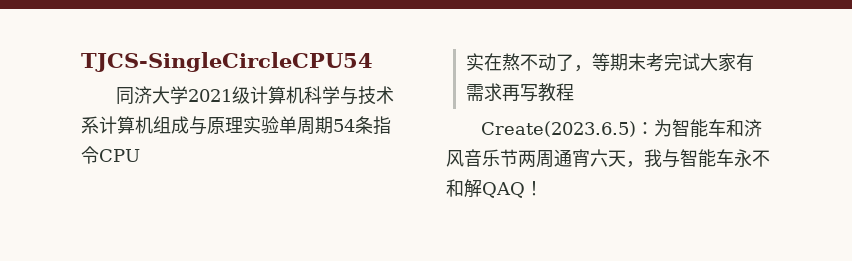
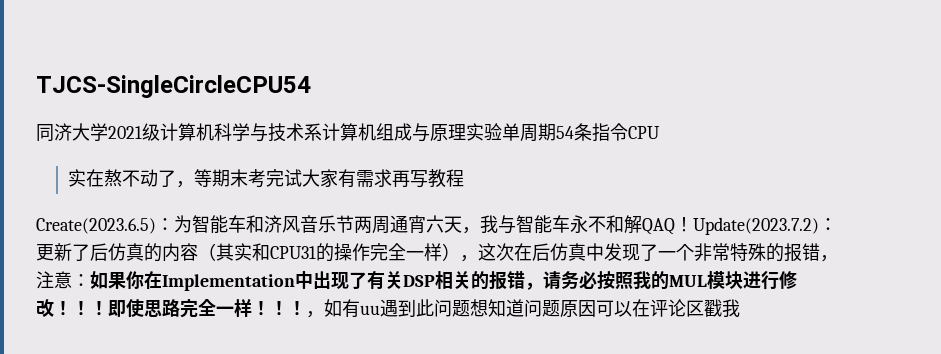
+ Update(2023.7.2)：更新了后仿真的内容（其实和CPU31的操作完全一样），这次在后仿真中发现了一个非常特殊的报错，注意：如果你在Implementation中出现了有关DSP相关的报错，请务必按照我的MUL模块进行修改！！！即使思路完全一样！！！，如有uu遇到此问题想知道问题原因可以在评论区戳我

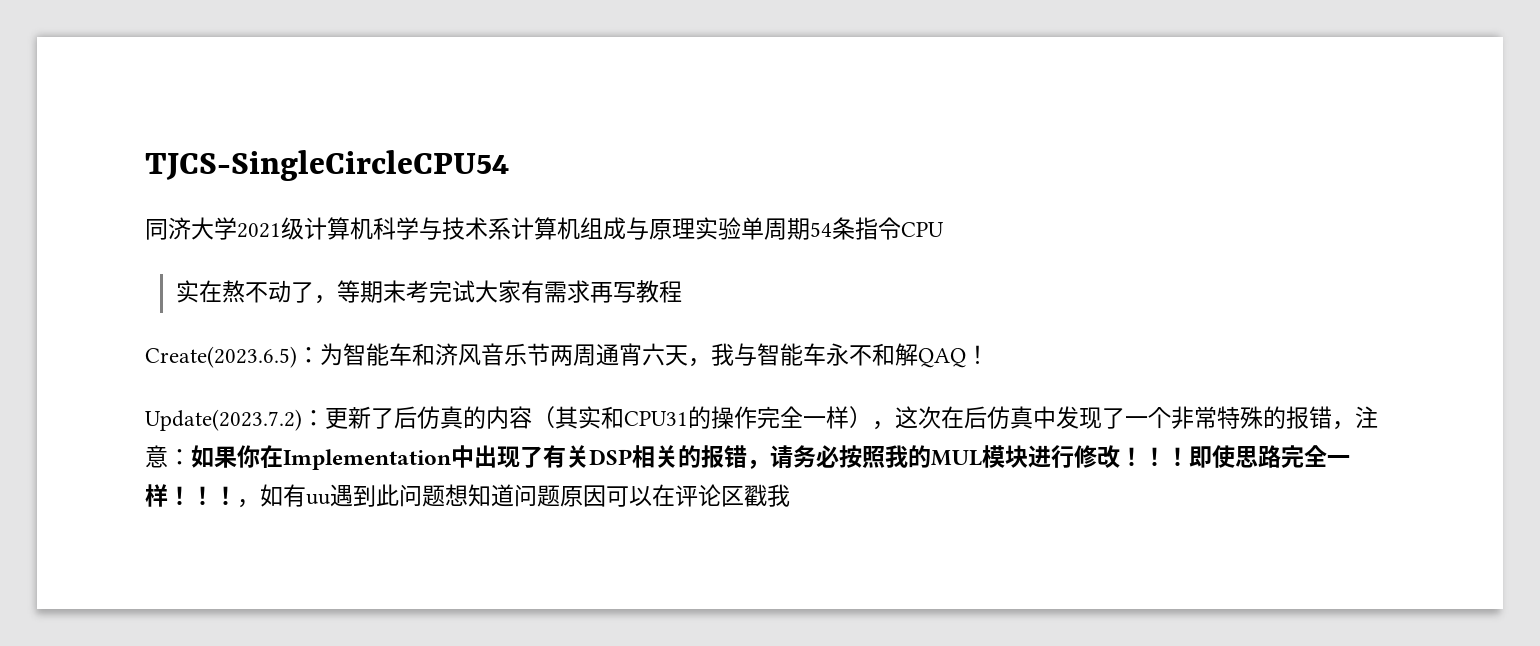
- Create(2023.6.5)：为智能车和济风音乐节两周通宵六天，我与智能车永不和解QAQ！Update(2023.7.2)：更新了后仿真的内容（其实和CPU31的操作完全一样），这次在后仿真中发现了一个非常特殊的报错，注意：如果你在Implementation中出现了有关DSP相关的报错，请务必按照我的MUL模块进行修改！
+ Create(2023.6.5)：为智能车和济风音乐节两周通宵六天，我与智能车永不和解QAQ！
+ Update(2023.7.2)：更新了后仿真的内容（其实和CPU31的操作完全一样），这次在后仿真中发现了一个非常特殊的报错，注意：如果你在Implementation中出现了有关DSP相关的报错，请务必按照我的MUL模块进行修改！

